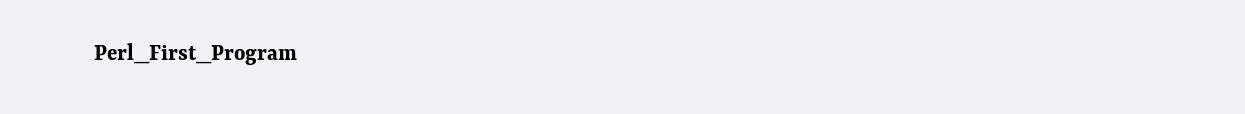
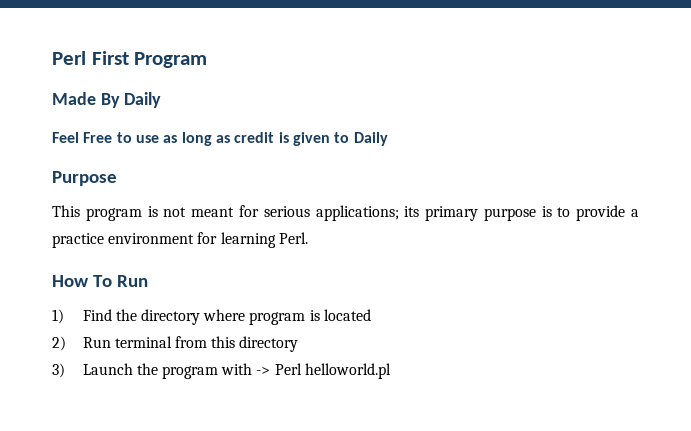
- Perl_First_Program
+ Perl First Program
+ Made By Daily
+ Feel Free to use as long as credit is given to Daily
+ Purpose
+ This program is not meant for serious applications; its primary purpose is to provide a practice environment for learning Perl.
+ How To Run
+ 1) Find the directory where program is located
+ 2) Run terminal from this directory
+ 3) Launch the program with -> Perl helloworld.pl

